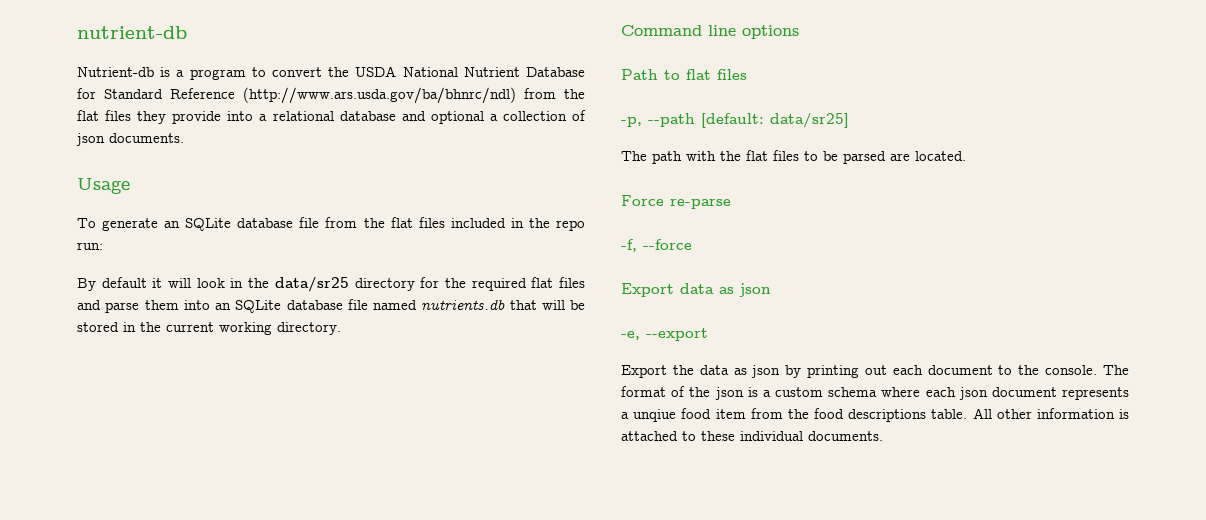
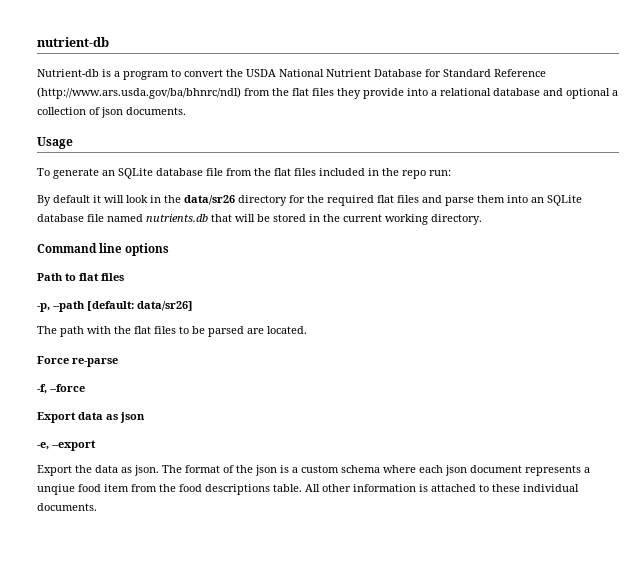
- By default it will look in the data/sr25 directory for the required flat files and parse them into an SQLite database file named nutrients.db that will be stored in the current working directory.
+ By default it will look in the data/sr26 directory for the required flat files and parse them into an SQLite database file named nutrients.db that will be stored in the current working directory.
- -p, --path [default: data/sr25]
+ -p, --path [default: data/sr26]
- Export the data as json by printing out each document to the console.
+ Export the data as json.

